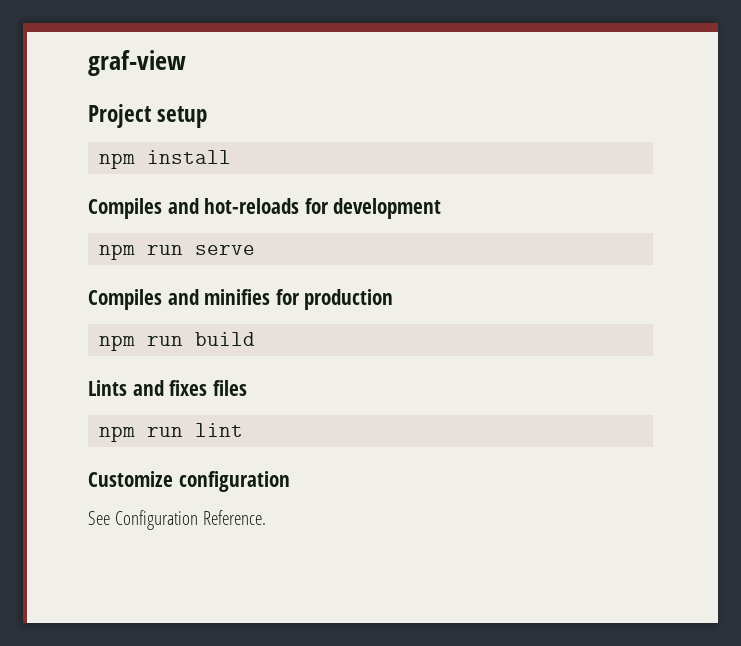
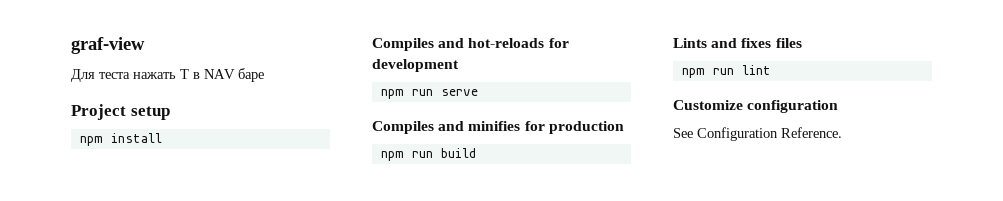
+ Для теста нажать Т в NAV баре

